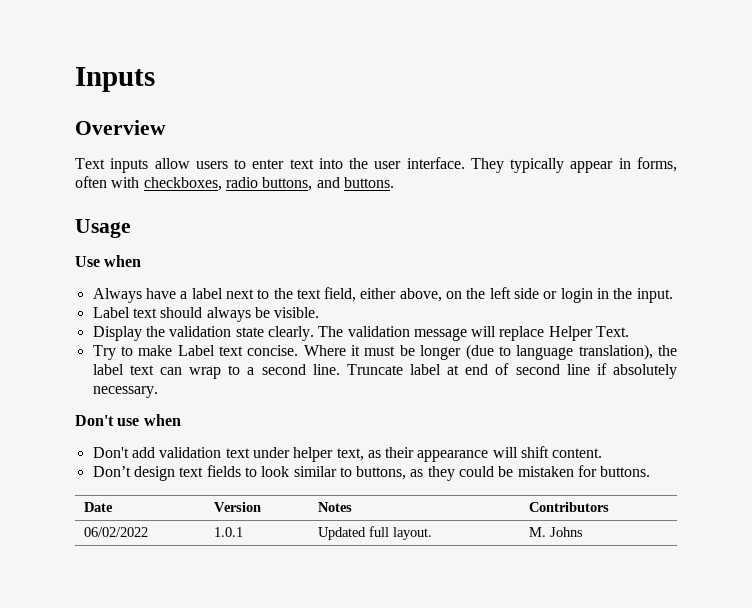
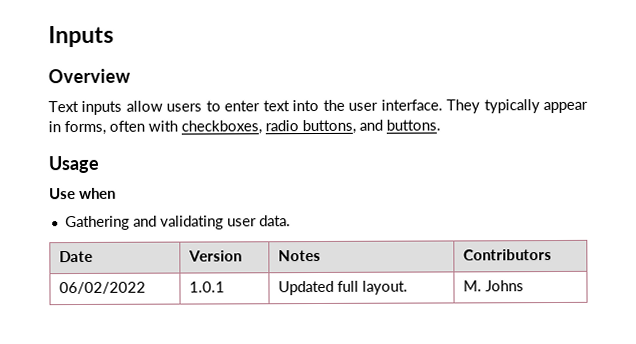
- Always have a label next to the text field, either above, on the left side or login in the input.
- Label text should always be visible.
- Display the validation state clearly. The validation message will replace Helper Text.
- Try to make Label text concise. Where it must be longer (due to language translation), the label text can wrap to a second line. Truncate label at end of second line if absolutely necessary.
- Don't use when
- Don't add validation text under helper text, as their appearance will shift content.
- Don’t design text fields to look similar to buttons, as they could be mistaken for buttons.
+ Gathering and validating user data.

